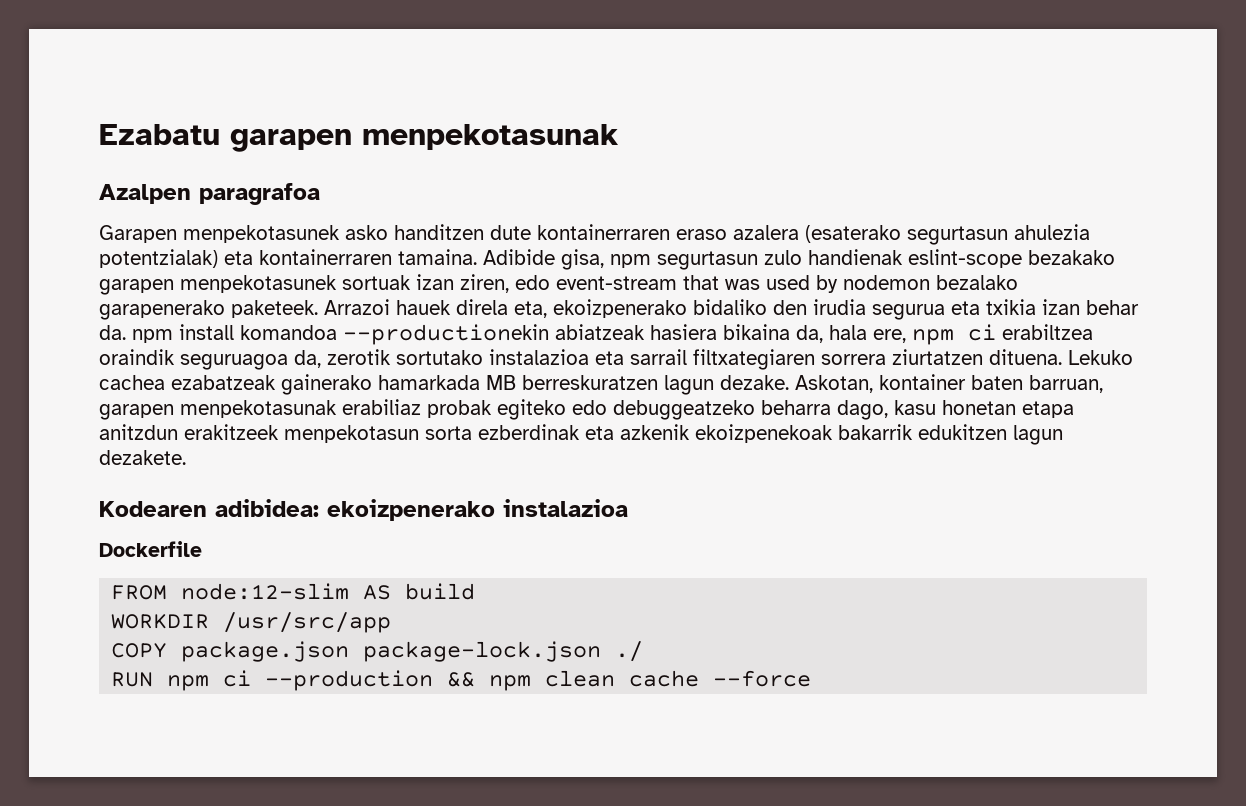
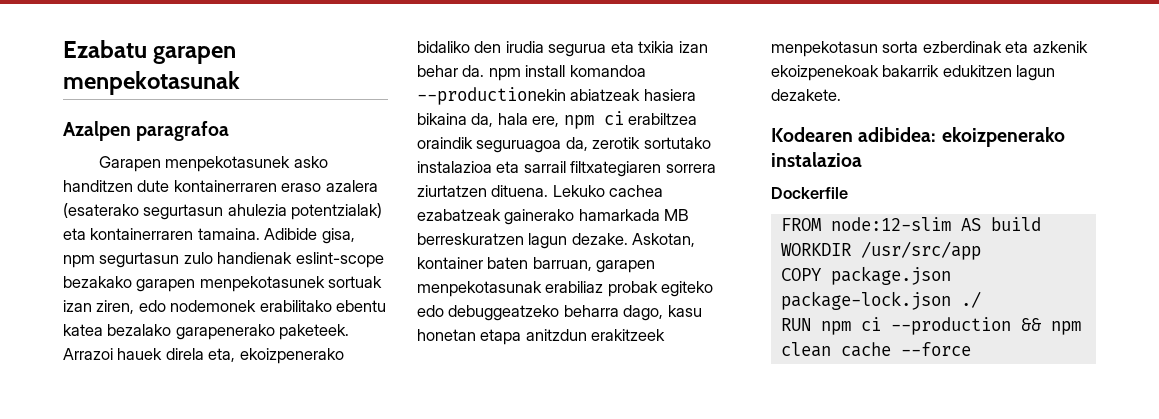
- Adibide gisa, npm segurtasun zulo handienak eslint-scope bezakako garapen menpekotasunek sortuak izan ziren, edo event-stream that was used by nodemon bezalako garapenerako paketeek.
+ Adibide gisa, npm segurtasun zulo handienak eslint-scope bezakako garapen menpekotasunek sortuak izan ziren, edo nodemonek erabilitako ebentu katea bezalako garapenerako paketeek.

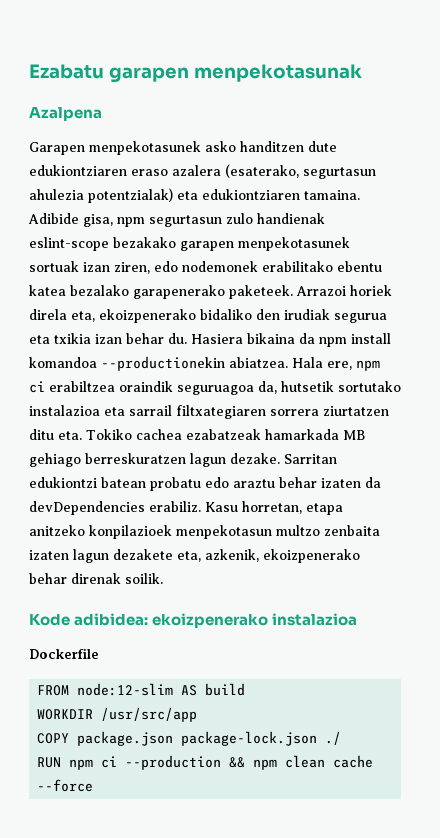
- Azalpen paragrafoa
+ Azalpena
- Garapen menpekotasunek asko handitzen dute kontainerraren eraso azalera (esaterako segurtasun ahulezia potentzialak) eta kontainerraren tamaina.
+ Garapen menpekotasunek asko handitzen dute edukiontziaren eraso azalera (esaterako, segurtasun ahulezia potentzialak) eta edukiontziaren tamaina.
- Arrazoi hauek direla eta, ekoizpenerako bidaliko den irudia segurua eta txikia izan behar da. npm install komandoa --productionekin abiatzeak hasiera bikaina da, hala ere, npm ci erabiltzea oraindik seguruagoa da, zerotik sortutako instalazioa eta sarrail filtxategiaren sorrera ziurtatzen dituena. Lekuko cachea ezabatzeak gainerako hamarkada MB berreskuratzen lagun dezake.
+ Arrazoi horiek direla eta, ekoizpenerako bidaliko den irudiak segurua eta txikia izan behar du. Hasiera bikaina da npm install komandoa --productionekin abiatzea. Hala ere, npm ci erabiltzea oraindik seguruagoa da, hutsetik sortutako instalazioa eta sarrail filtxategiaren sorrera ziurtatzen ditu eta. Tokiko cachea ezabatzeak hamarkada MB gehiago berreskuratzen lagun dezake.
- Askotan, kontainer baten barruan, garapen menpekotasunak erabiliaz probak egiteko edo debuggeatzeko beharra dago, kasu honetan etapa anitzdun erakitzeek menpekotasun sorta ezberdinak eta azkenik ekoizpenekoak bakarrik edukitzen lagun dezakete.
- Kodearen adibidea: ekoizpenerako instalazioa
+ Sarritan edukiontzi batean probatu edo araztu behar izaten da devDependencies erabiliz. Kasu horretan, etapa anitzeko konpilazioek menpekotasun multzo zenbaita izaten lagun dezakete eta, azkenik, ekoizpenerako behar direnak soilik.
+ Kode adibidea: ekoizpenerako instalazioa

